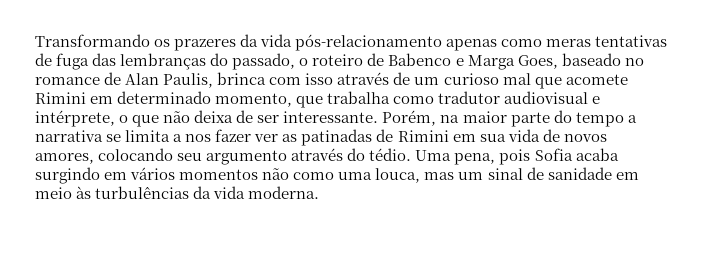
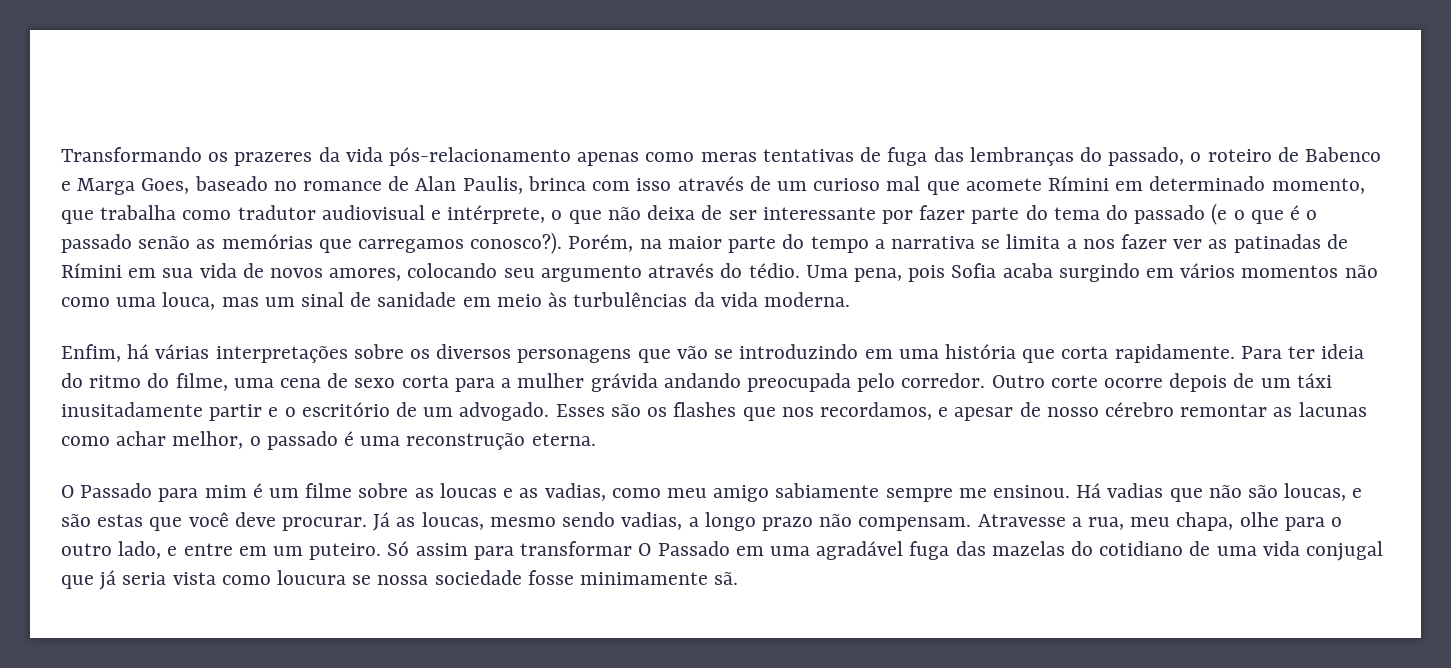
- Transformando os prazeres da vida pós-relacionamento apenas como meras tentativas de fuga das lembranças do passado, o roteiro de Babenco e Marga Goes, baseado no romance de Alan Paulis, brinca com isso através de um curioso mal que acomete Rimini em determinado momento, que trabalha como tradutor audiovisual e intérprete, o que não deixa de ser interessante.
+ Transformando os prazeres da vida pós-relacionamento apenas como meras tentativas de fuga das lembranças do passado, o roteiro de Babenco e Marga Goes, baseado no romance de Alan Paulis, brinca com isso através de um curioso mal que acomete Rímini em determinado momento, que trabalha como tradutor audiovisual e intérprete, o que não deixa de ser interessante por fazer parte do tema do passado (e o que é o passado senão as memórias que carregamos conosco?).
- Porém, na maior parte do tempo a narrativa se limita a nos fazer ver as patinadas de Rimini em sua vida de novos amores, colocando seu argumento através do tédio.
+ Porém, na maior parte do tempo a narrativa se limita a nos fazer ver as patinadas de Rímini em sua vida de novos amores, colocando seu argumento através do tédio.
+ Enfim, há várias interpretações sobre os diversos personagens que vão se introduzindo em uma história que corta rapidamente. Para ter ideia do ritmo do filme, uma cena de sexo corta para a mulher grávida andando preocupada pelo corredor. Outro corte ocorre depois de um táxi inusitadamente partir e o escritório de um advogado. Esses são os flashes que nos recordamos, e apesar de nosso cérebro remontar as lacunas como achar melhor, o passado é uma reconstrução eterna.
+ O Passado para mim é um filme sobre as loucas e as vadias, como meu amigo sabiamente sempre me ensinou. Há vadias que não são loucas, e são estas que você deve procurar. Já as loucas, mesmo sendo vadias, a longo prazo não compensam. Atravesse a rua, meu chapa, olhe para o outro lado, e entre em um puteiro. Só assim para transformar O Passado em uma agradável fuga das mazelas do cotidiano de uma vida conjugal que já seria vista como loucura se nossa sociedade fosse minimamente sã.

